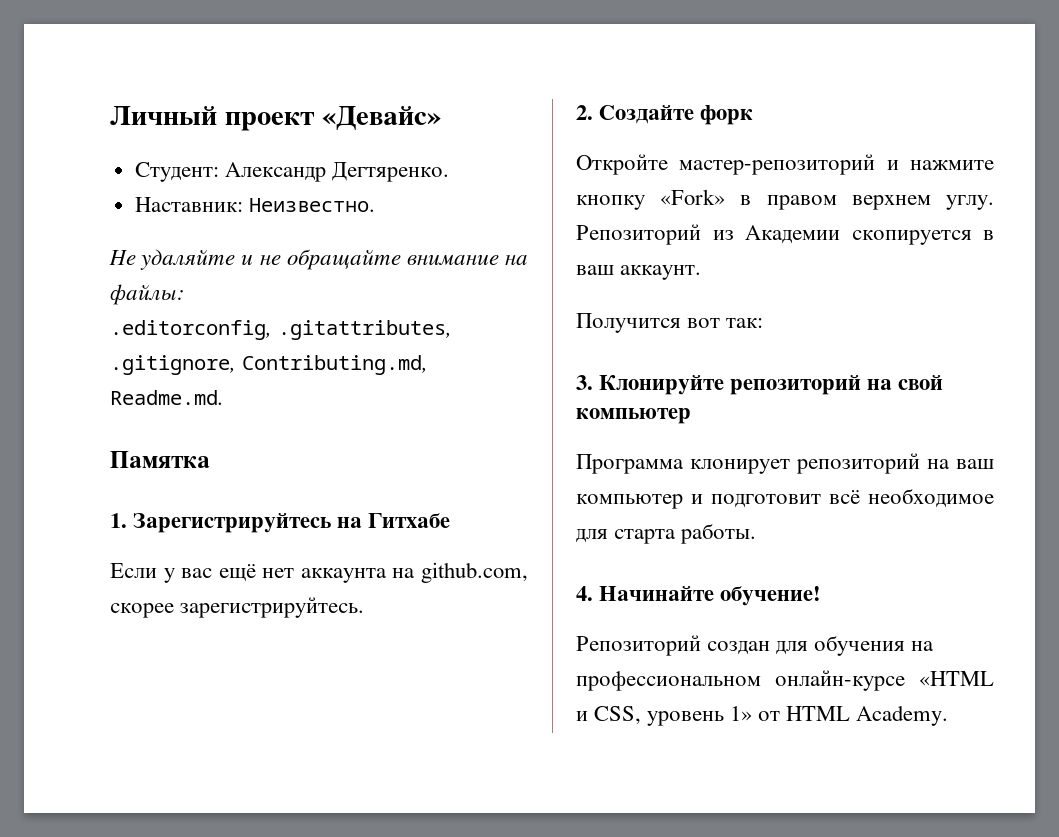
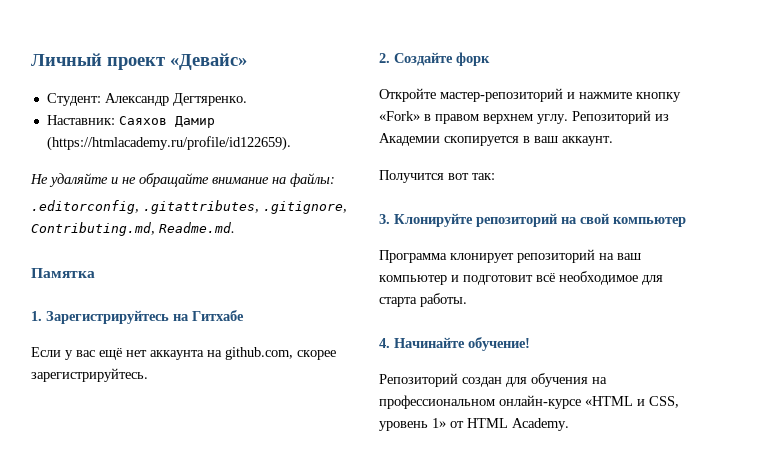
- Наставник: Неизвестно.
+ Наставник: Саяхов Дамир (https://htmlacademy.ru/profile/id122659).

